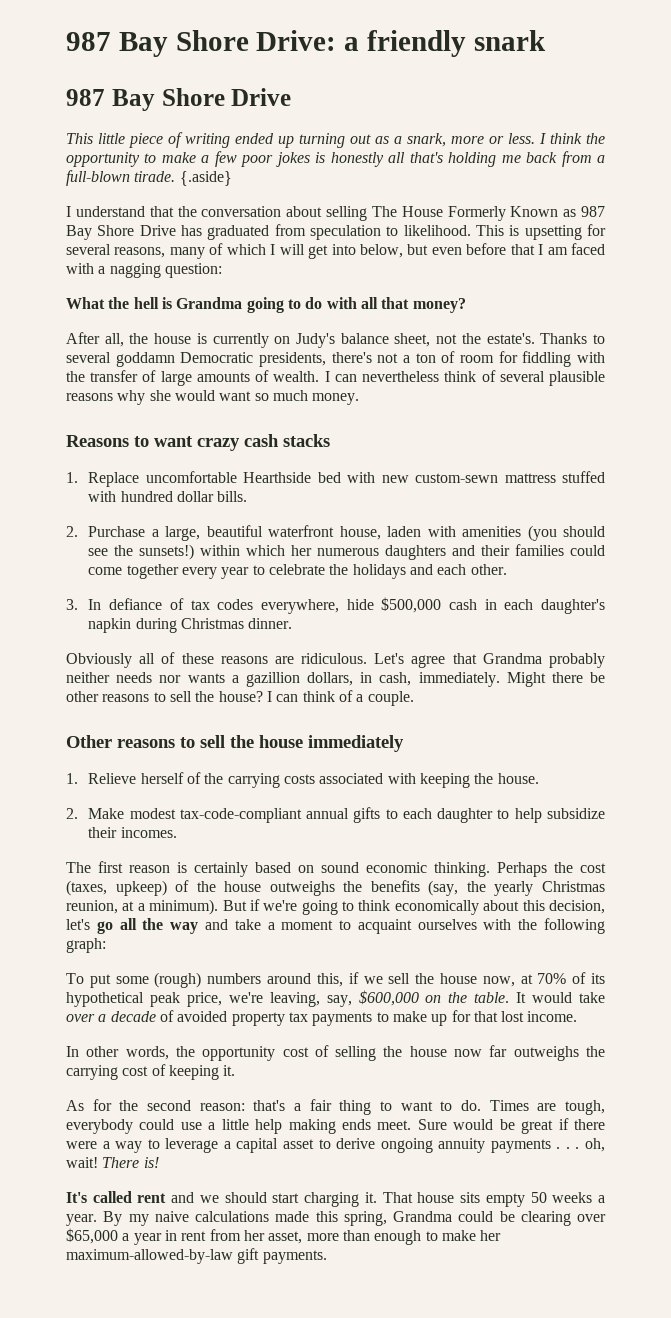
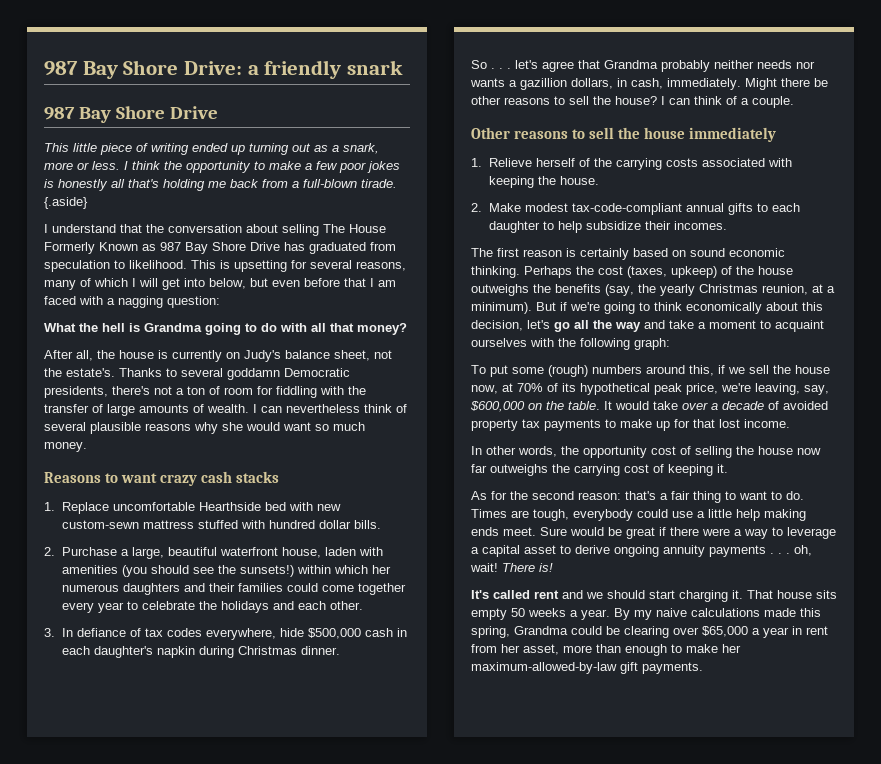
- Obviously all of these reasons are ridiculous. Let's agree that Grandma probably neither needs nor wants a gazillion dollars, in cash, immediately.
+ So . . . let's agree that Grandma probably neither needs nor wants a gazillion dollars, in cash, immediately.

